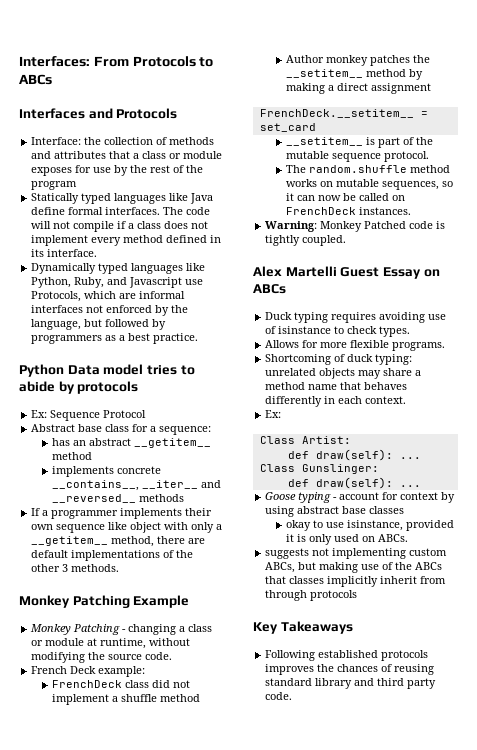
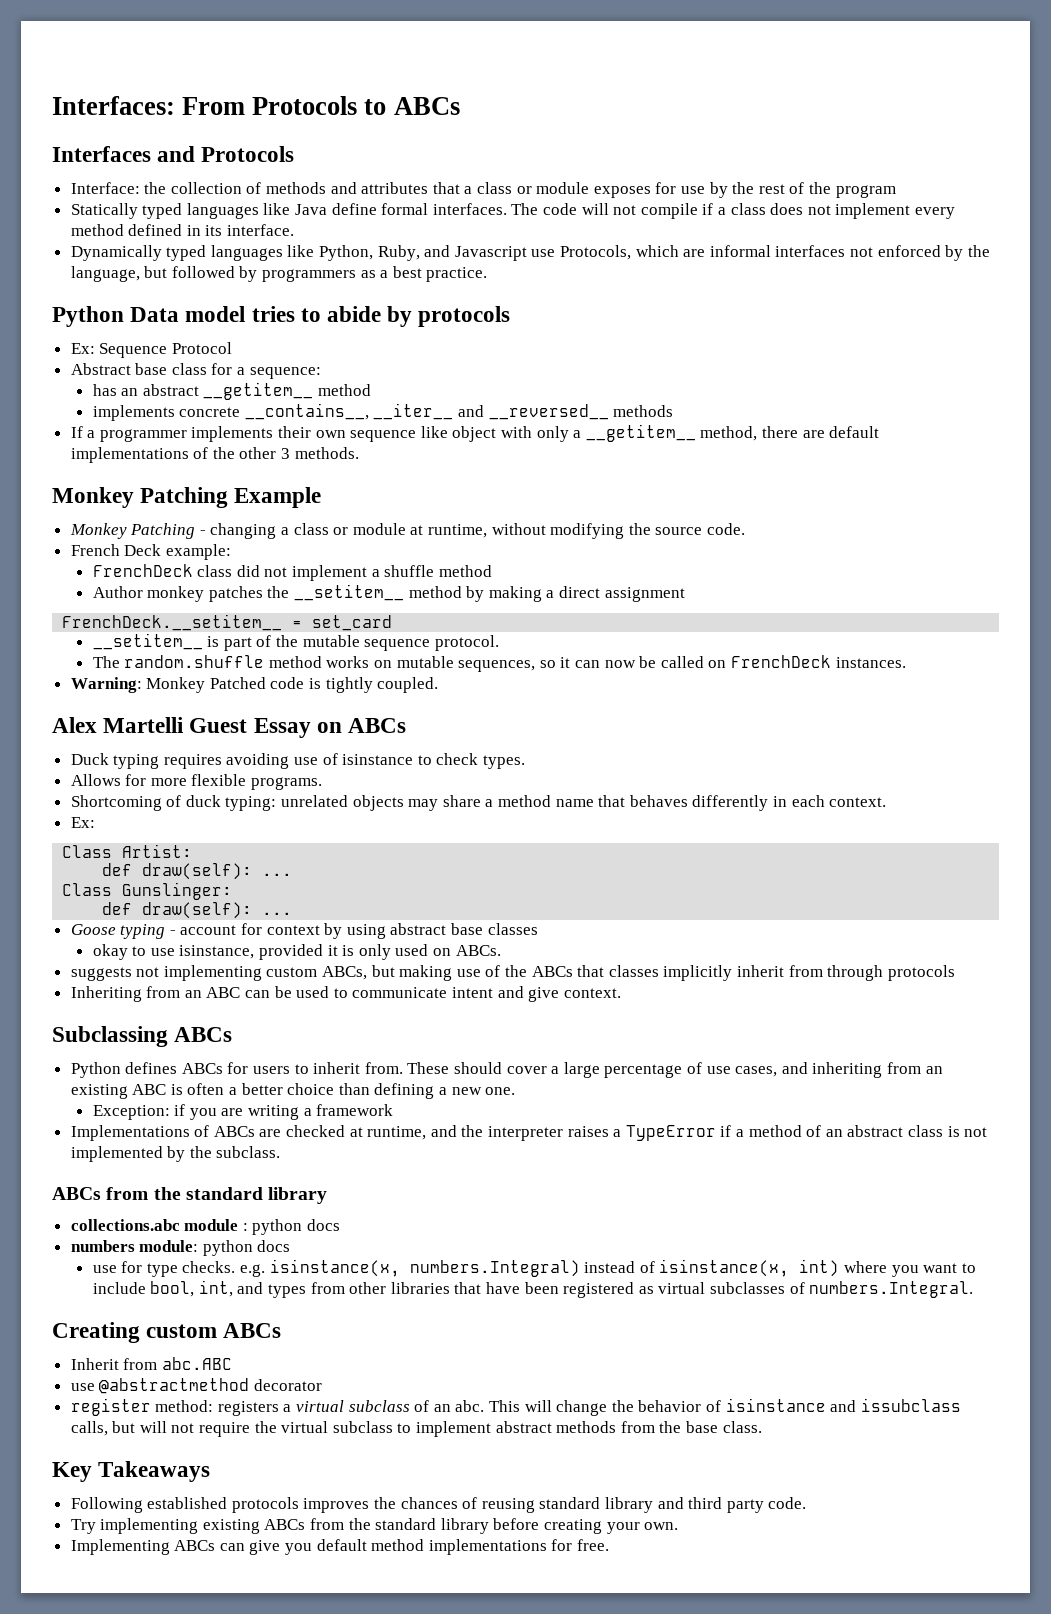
+ Inheriting from an ABC can be used to communicate intent and give context.
+ Subclassing ABCs
+ Python defines ABCs for users to inherit from. These should cover a large percentage of use cases, and inheriting from an existing ABC is often a better choice than defining a new one.
+ Exception: if you are writing a framework
+ Implementations of ABCs are checked at runtime, and the interpreter raises a TypeError if a method of an abstract class is not implemented by the subclass.
+ ABCs from the standard library
+ collections.abc module : python docs
+ numbers module: python docs
+ use for type checks. e.g. isinstance(x, numbers.Integral) instead of isinstance(x, int) where you want to include bool, int, and types from other libraries that have been registered as virtual subclasses of numbers.Integral.
+ Creating custom ABCs
+ Inherit from abc.ABC
+ use @abstractmethod decorator
+ register method: registers a virtual subclass of an abc. This will change the behavior of isinstance and issubclass calls, but will not require the virtual subclass to implement abstract methods from the base class.
+ Try implementing existing ABCs from the standard library before creating your own.
+ Implementing ABCs can give you default method implementations for free.

